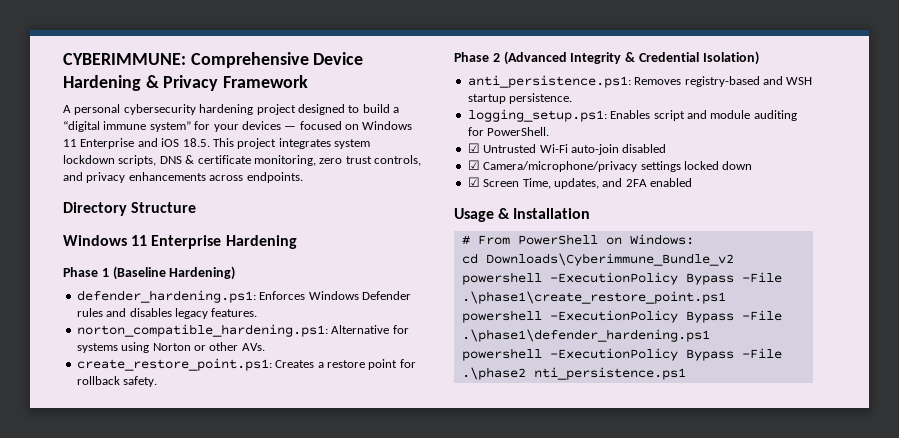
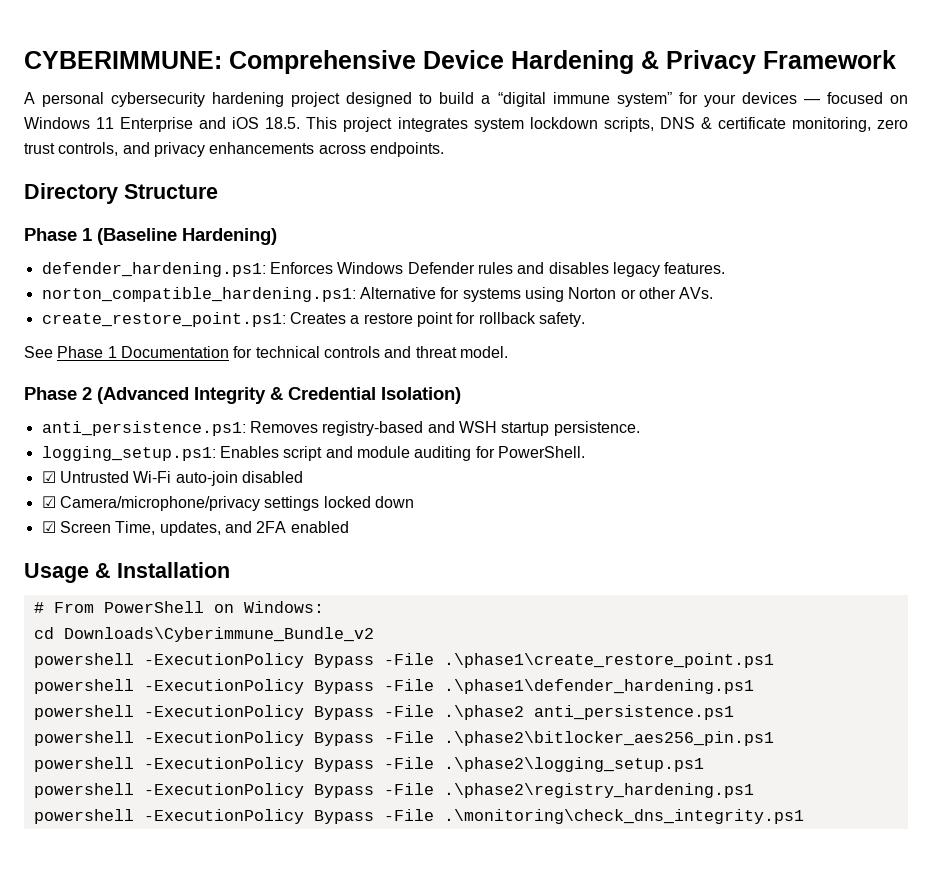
- Windows 11 Enterprise Hardening
+ See Phase 1 Documentation for technical controls and threat model.
- powershell -ExecutionPolicy Bypass -File .\phase2 nti_persistence.ps1
+ powershell -ExecutionPolicy Bypass -File .\phase2 anti_persistence.ps1
+ powershell -ExecutionPolicy Bypass -File .\phase2\bitlocker_aes256_pin.ps1
+ powershell -ExecutionPolicy Bypass -File .\phase2\logging_setup.ps1
+ powershell -ExecutionPolicy Bypass -File .\phase2\registry_hardening.ps1
+ powershell -ExecutionPolicy Bypass -File .\monitoring\check_dns_integrity.ps1

